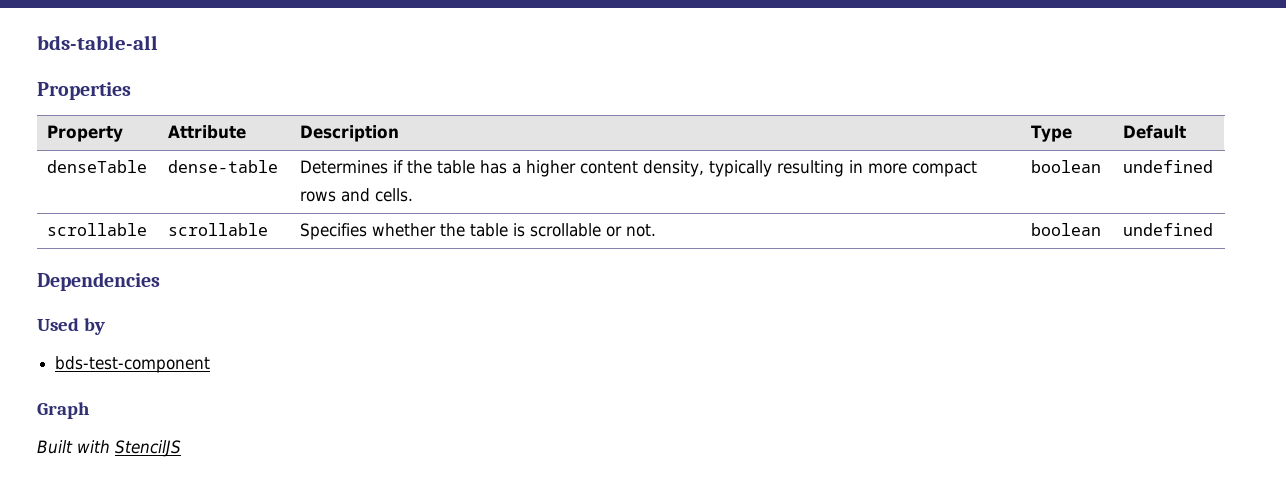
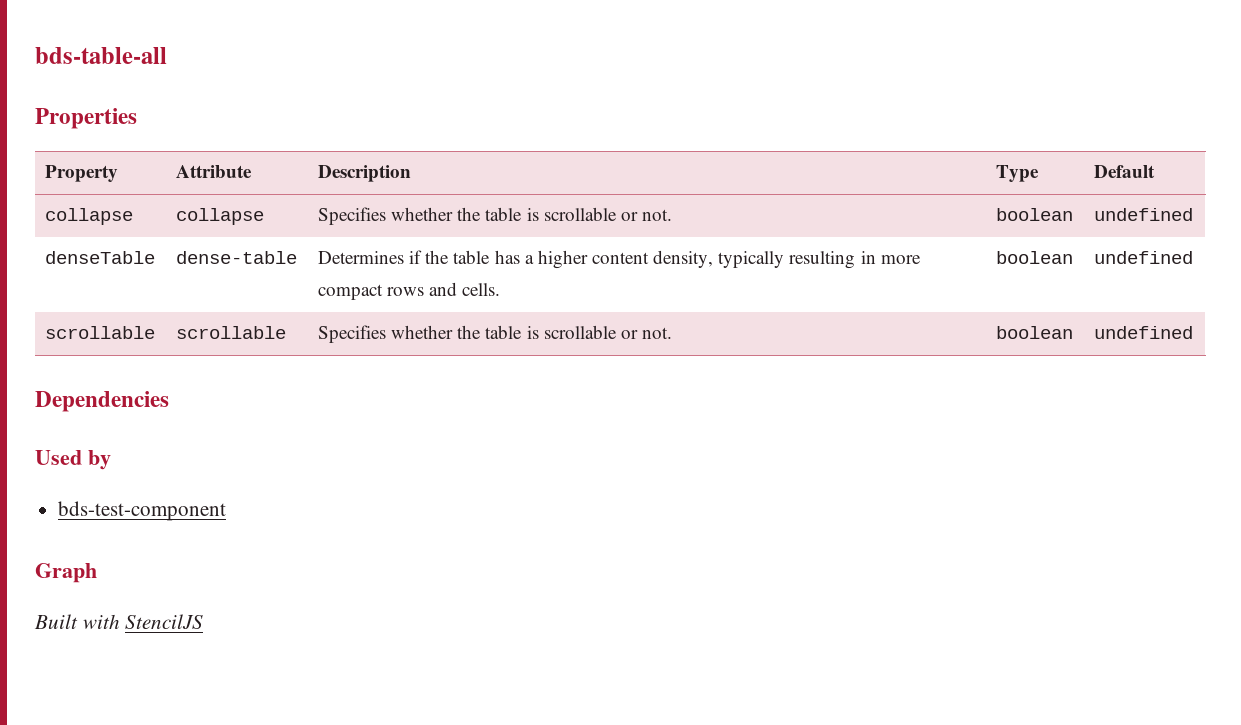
+ collapse | collapse | Specifies whether the table is scrollable or not. | boolean | undefined

